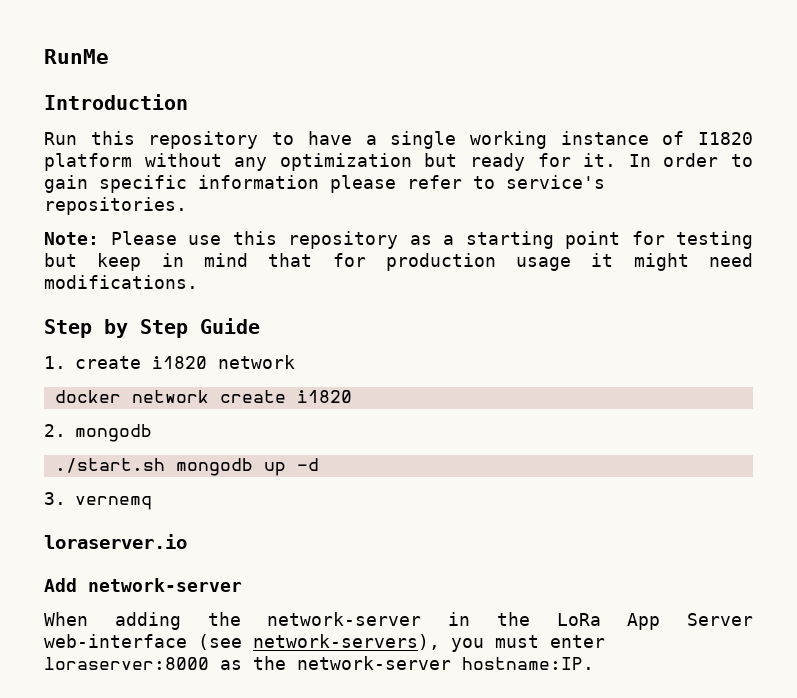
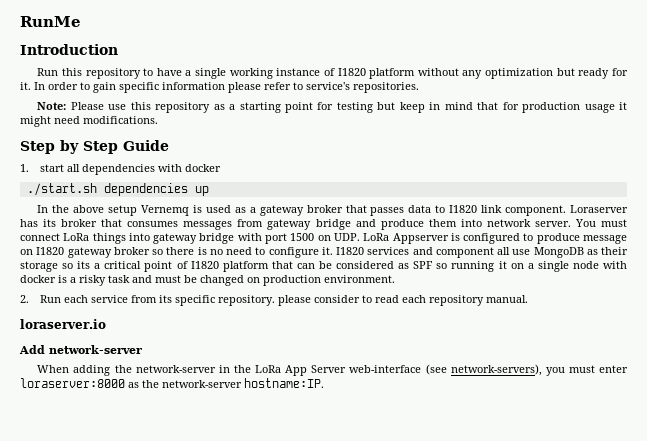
- 1. create i1820 network
- docker network create i1820
- 2. mongodb
- ./start.sh mongodb up -d
- 3. vernemq
+ 1. start all dependencies with docker
+ ./start.sh dependencies up
+ In the above setup Vernemq is used as a gateway broker that passes data to I1820 link component. Loraserver has its broker that consumes messages from gateway bridge and produce them into network server. You must connect LoRa things into gateway bridge with port 1500 on UDP. LoRa Appserver is configured to produce message on I1820 gateway broker so there is no need to configure it. I1820 services and component all use MongoDB as their storage so its a critical point of I1820 platform that can be considered as SPF so running it on a single node with docker is a risky task and must be changed on production environment.
+ 2. Run each service from its specific repository. please consider to read each repository manual.

